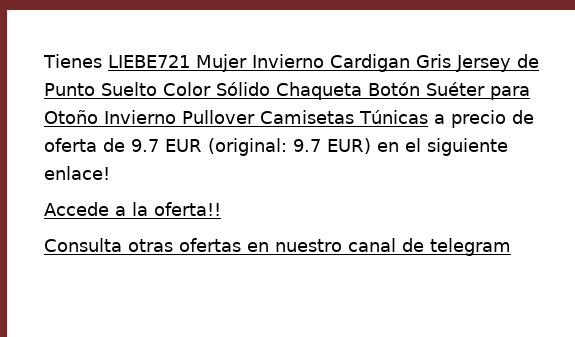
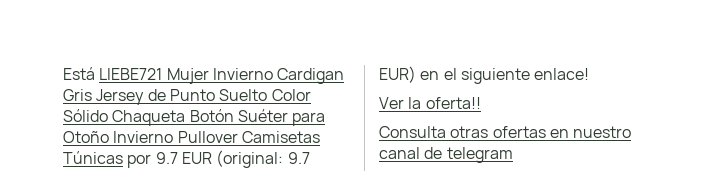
- Tienes LIEBE721 Mujer Invierno Cardigan Gris Jersey de Punto Suelto Color Sólido Chaqueta Botón Suéter para Otoño Invierno Pullover Camisetas Túnicas a precio de oferta de 9.7 EUR (original: 9.7 EUR) en el siguiente enlace!
+ Está LIEBE721 Mujer Invierno Cardigan Gris Jersey de Punto Suelto Color Sólido Chaqueta Botón Suéter para Otoño Invierno Pullover Camisetas Túnicas por 9.7 EUR (original: 9.7 EUR) en el siguiente enlace!
- Accede a la oferta!!
+ Ver la oferta!!

